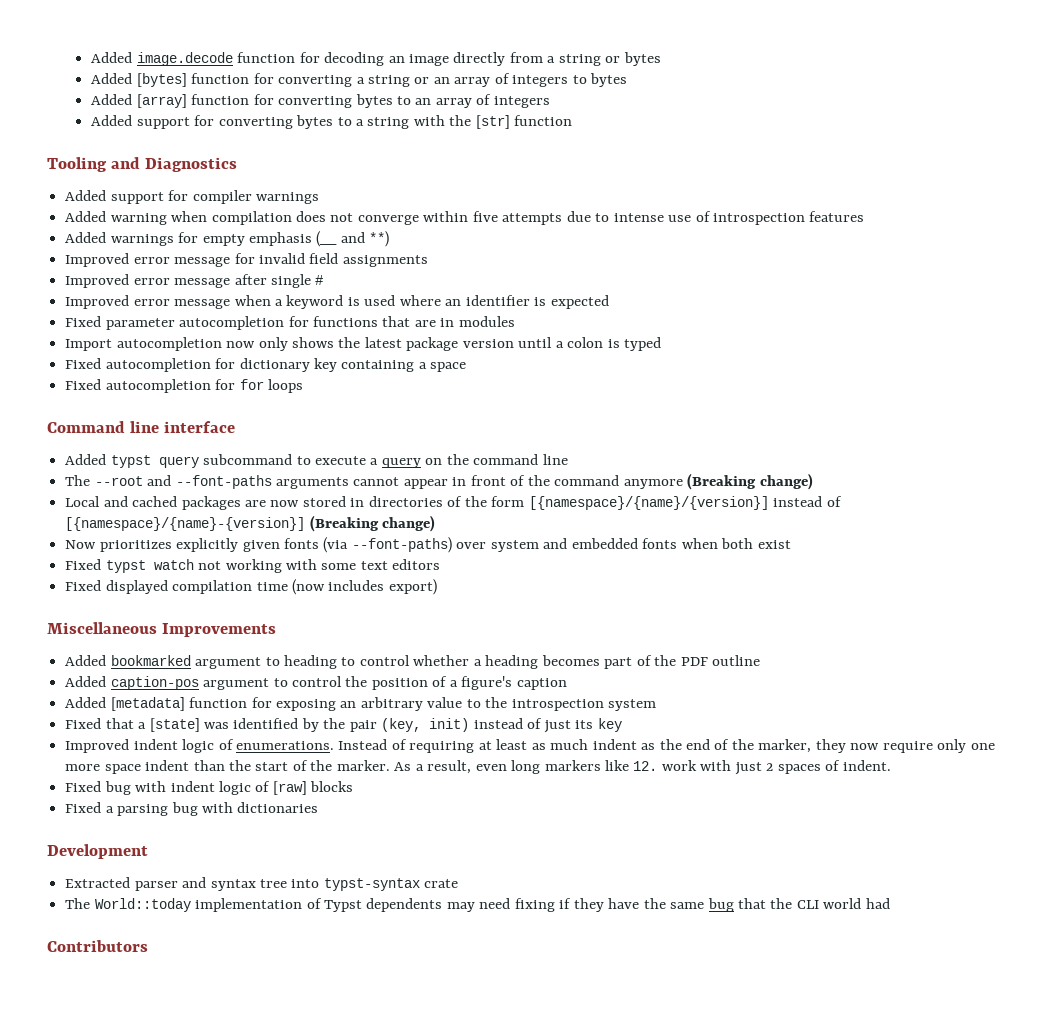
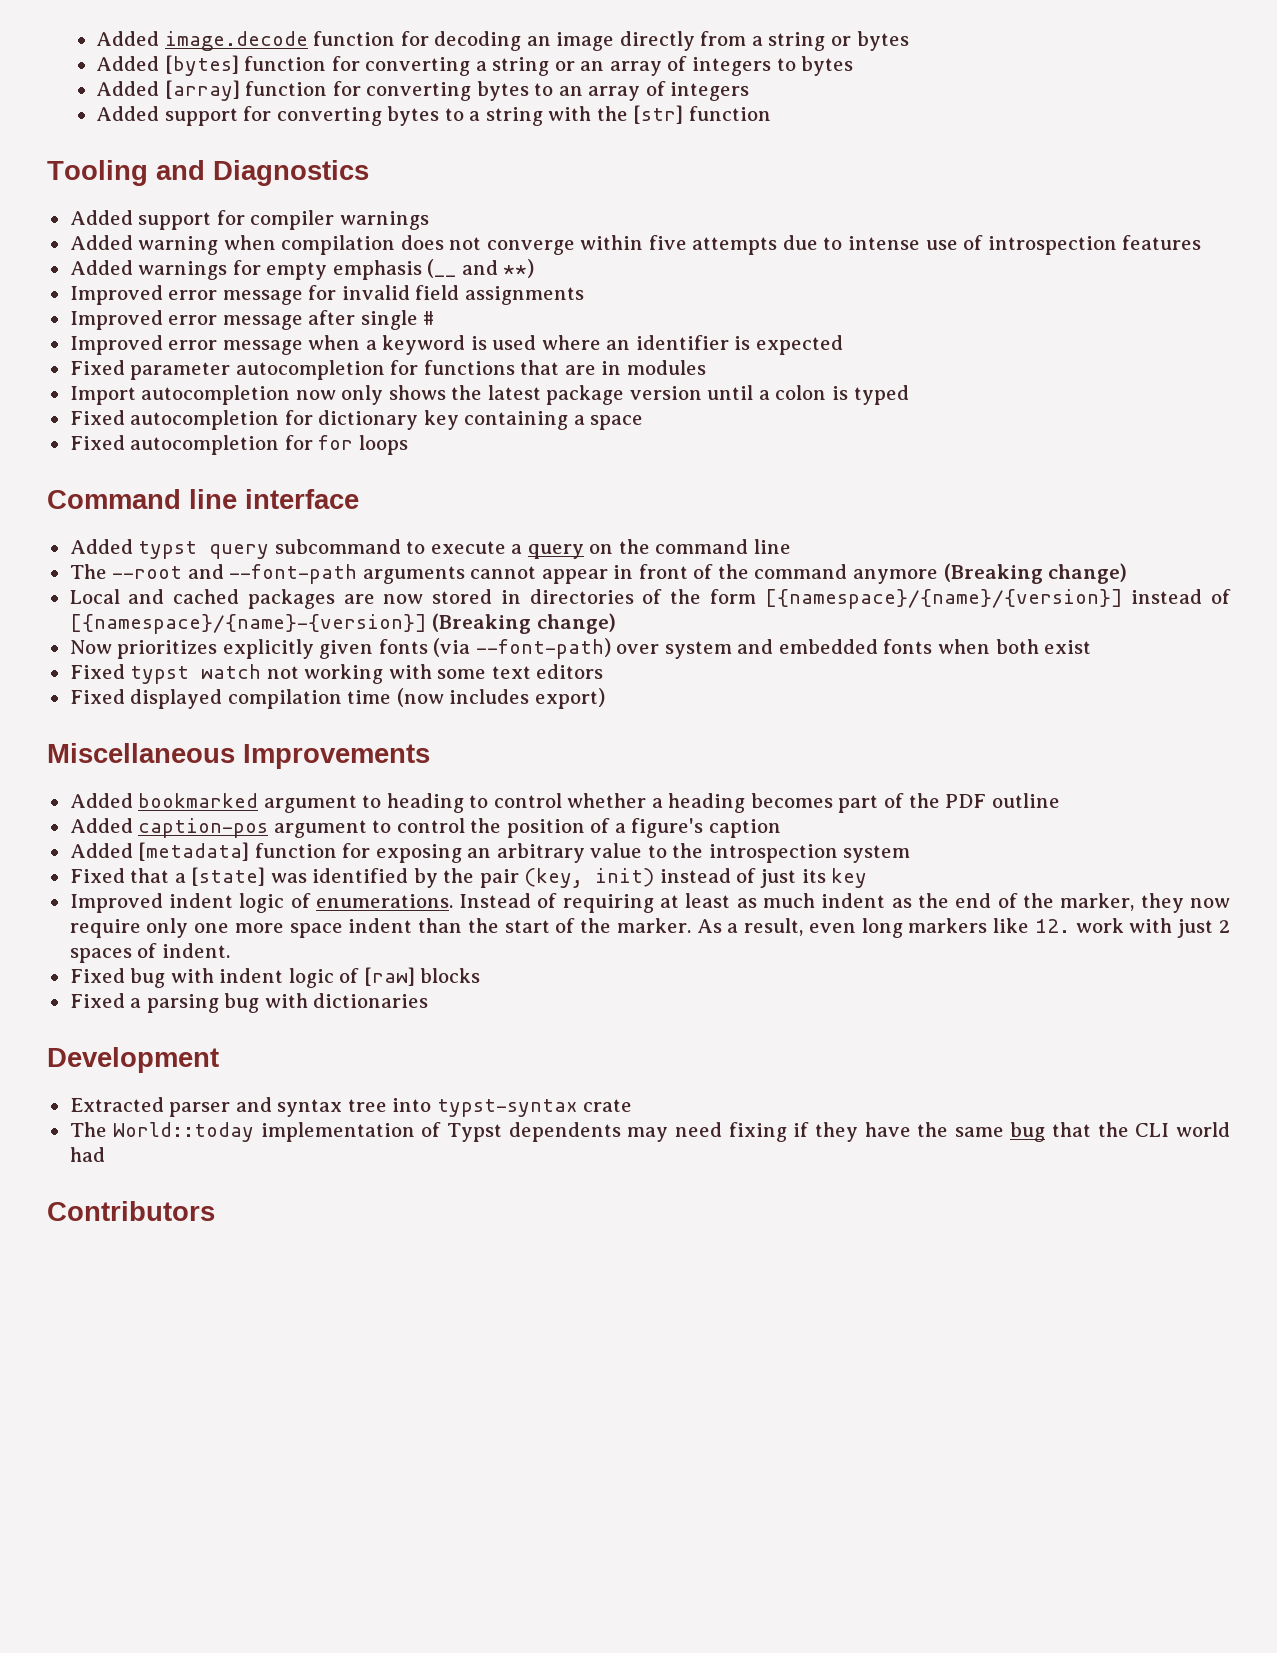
- The --root and --font-paths arguments cannot appear in front of the command anymore (Breaking change)
+ The --root and --font-path arguments cannot appear in front of the command anymore (Breaking change)
- Now prioritizes explicitly given fonts (via --font-paths) over system and embedded fonts when both exist
+ Now prioritizes explicitly given fonts (via --font-path) over system and embedded fonts when both exist

